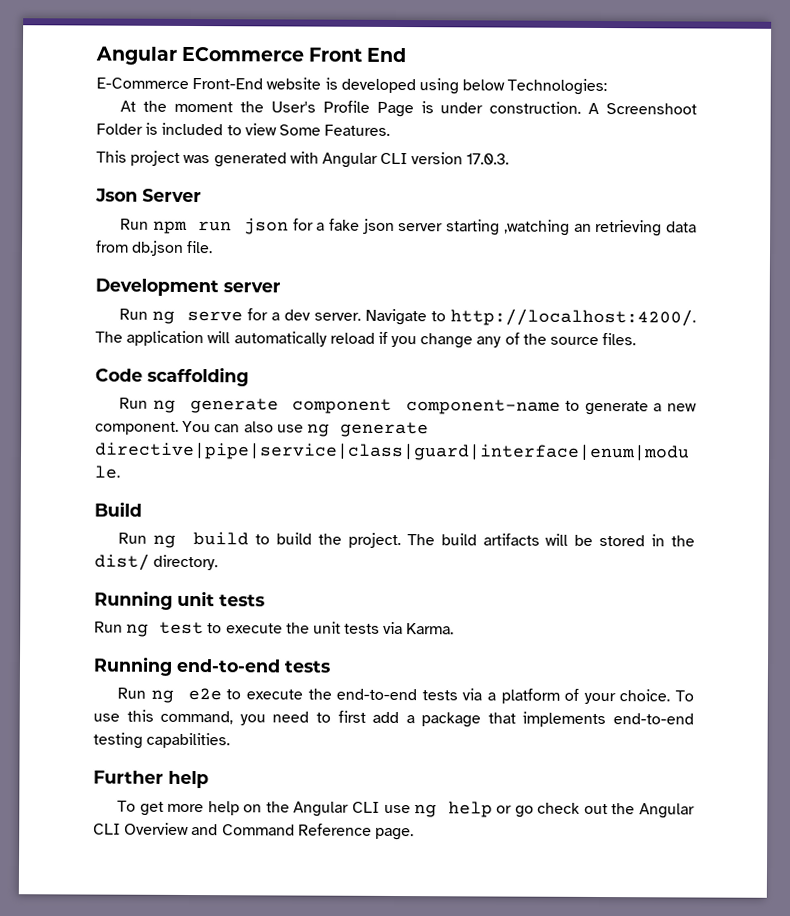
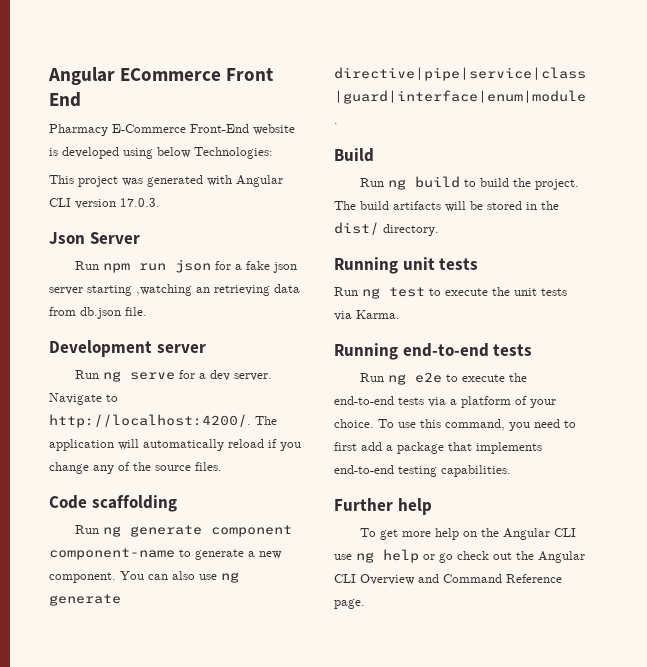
- E-Commerce Front-End website is developed using below Technologies:
+ Pharmacy E-Commerce Front-End website is developed using below Technologies:
- At the moment the User's Profile Page is under construction. A Screenshoot Folder is included to view Some Features.

